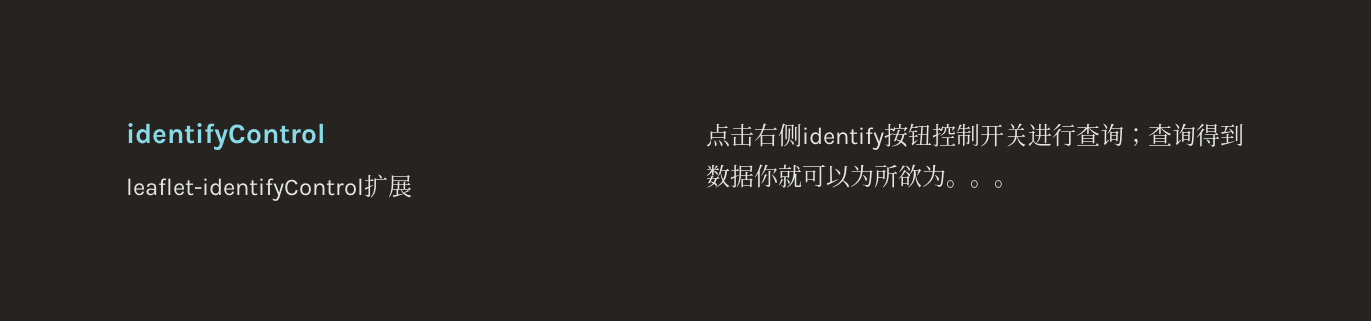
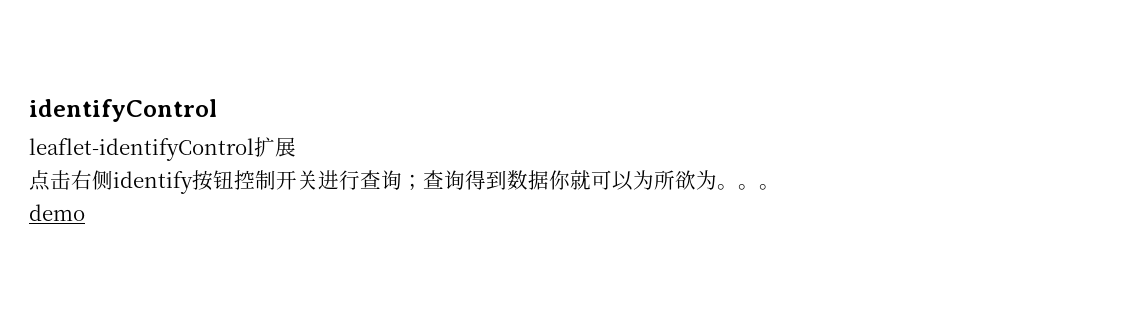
+ demo

